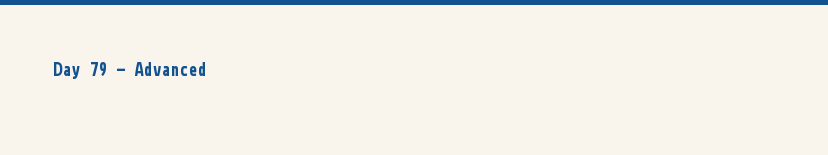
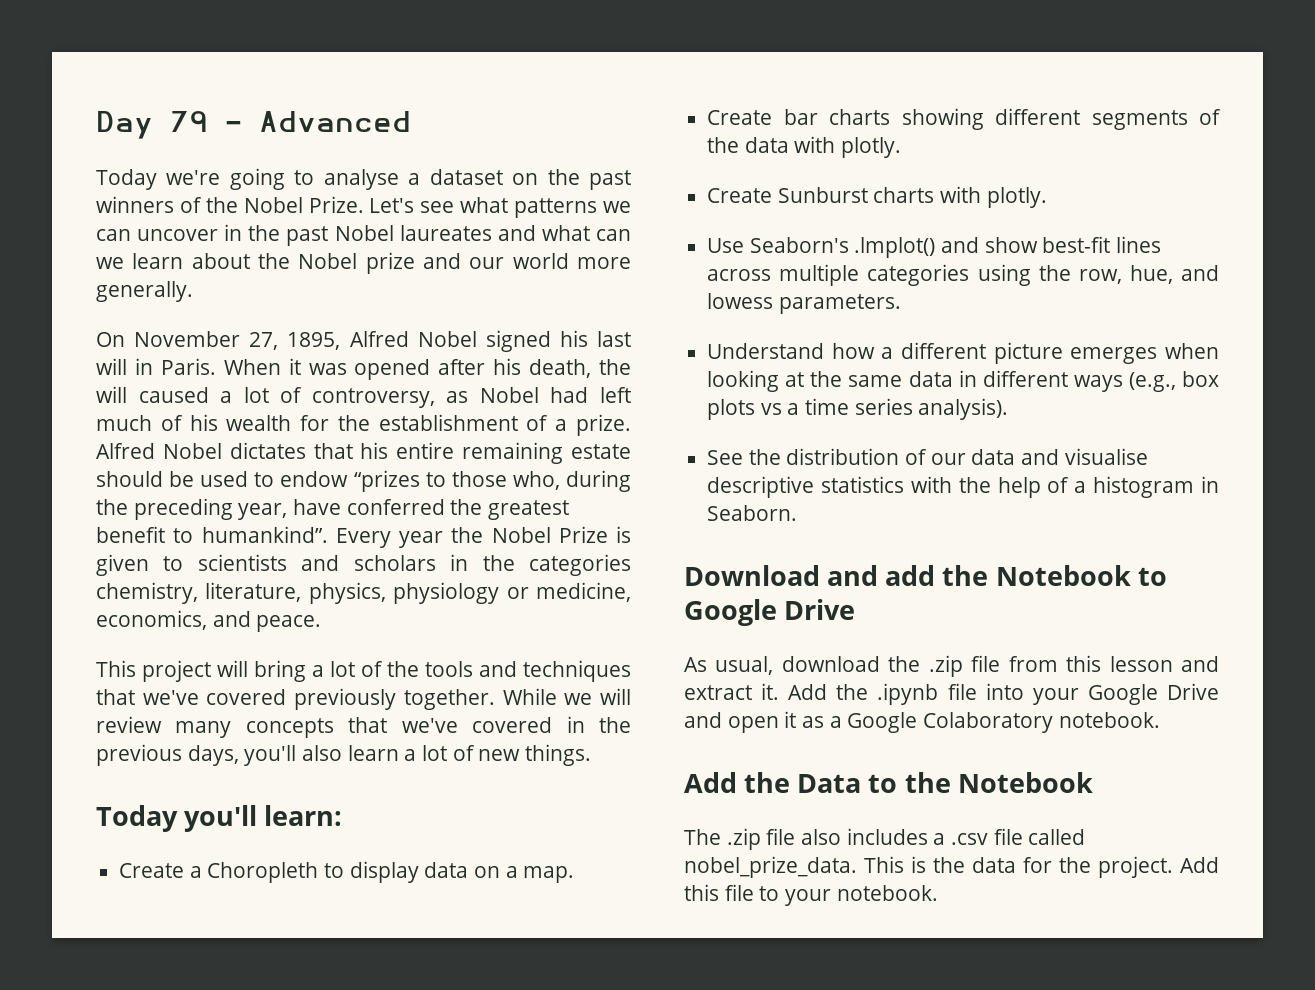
+ Today we're going to analyse a dataset on the past winners of the Nobel Prize. Let's see what patterns we can uncover in the past Nobel laureates and what can we learn about the Nobel prize and our world more generally.
+ On November 27, 1895, Alfred Nobel signed his last will in Paris. When it was opened after his death, the will caused a lot of controversy, as Nobel had left much of his wealth for the establishment of a prize. Alfred Nobel dictates that his entire remaining estate should be used to endow “prizes to those who, during the preceding year, have conferred the greatest benefit to humankind”. Every year the Nobel Prize is given to scientists and scholars in the categories chemistry, literature, physics, physiology or medicine, economics, and peace.
+ This project will bring a lot of the tools and techniques that we've covered previously together. While we will review many concepts that we've covered in the previous days, you'll also learn a lot of new things.
+ Today you'll learn:
+ Create a Choropleth to display data on a map.
+ Create bar charts showing different segments of the data with plotly.
+ Create Sunburst charts with plotly.
+ Use Seaborn's .lmplot() and show best-fit lines across multiple categories using the row, hue, and lowess parameters.
+ Understand how a different picture emerges when looking at the same data in different ways (e.g., box plots vs a time series analysis).
+ See the distribution of our data and visualise descriptive statistics with the help of a histogram in Seaborn.
+ Download and add the Notebook to Google Drive
+ As usual, download the .zip file from this lesson and extract it. Add the .ipynb file into your Google Drive and open it as a Google Colaboratory notebook.
+ Add the Data to the Notebook
+ The .zip file also includes a .csv file called nobel_prize_data. This is the data for the project. Add this file to your notebook.

